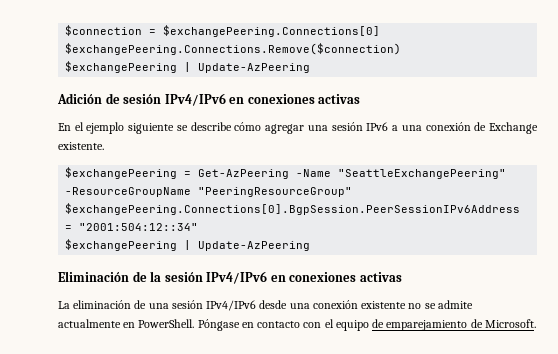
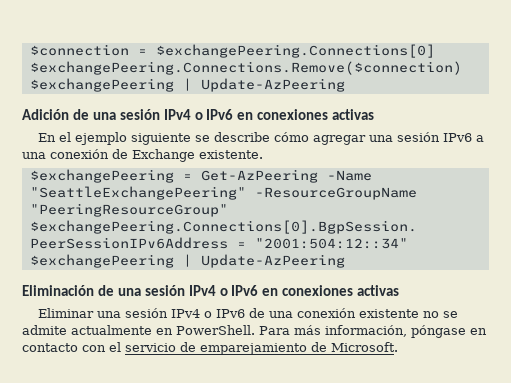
- Adición de sesión IPv4/IPv6 en conexiones activas
+ Adición de una sesión IPv4 o IPv6 en conexiones activas
- Eliminación de la sesión IPv4/IPv6 en conexiones activas
- La eliminación de una sesión IPv4/IPv6 desde una conexión existente no se admite actualmente en PowerShell.
+ Eliminación de una sesión IPv4 o IPv6 en conexiones activas
+ Eliminar una sesión IPv4 o IPv6 de una conexión existente no se admite actualmente en PowerShell.
- Póngase en contacto con el equipo de emparejamiento de Microsoft.
+ Para más información, póngase en contacto con el servicio de emparejamiento de Microsoft.

